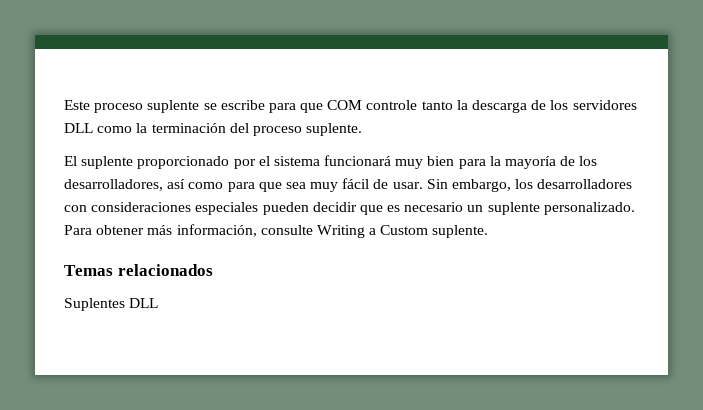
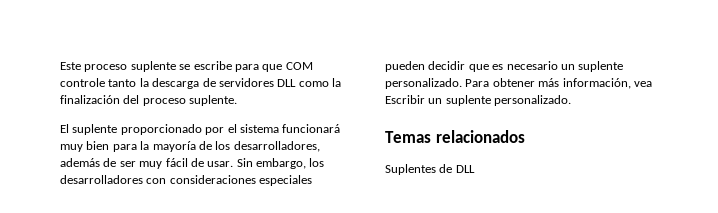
- Este proceso suplente se escribe para que COM controle tanto la descarga de los servidores DLL como la terminación del proceso suplente.
+ Este proceso suplente se escribe para que COM controle tanto la descarga de servidores DLL como la finalización del proceso suplente.
- El suplente proporcionado por el sistema funcionará muy bien para la mayoría de los desarrolladores, así como para que sea muy fácil de usar.
+ El suplente proporcionado por el sistema funcionará muy bien para la mayoría de los desarrolladores, además de ser muy fácil de usar.
- Para obtener más información, consulte Writing a Custom suplente.
+ Para obtener más información, vea Escribir un suplente personalizado.
- Suplentes DLL
+ Suplentes de DLL

